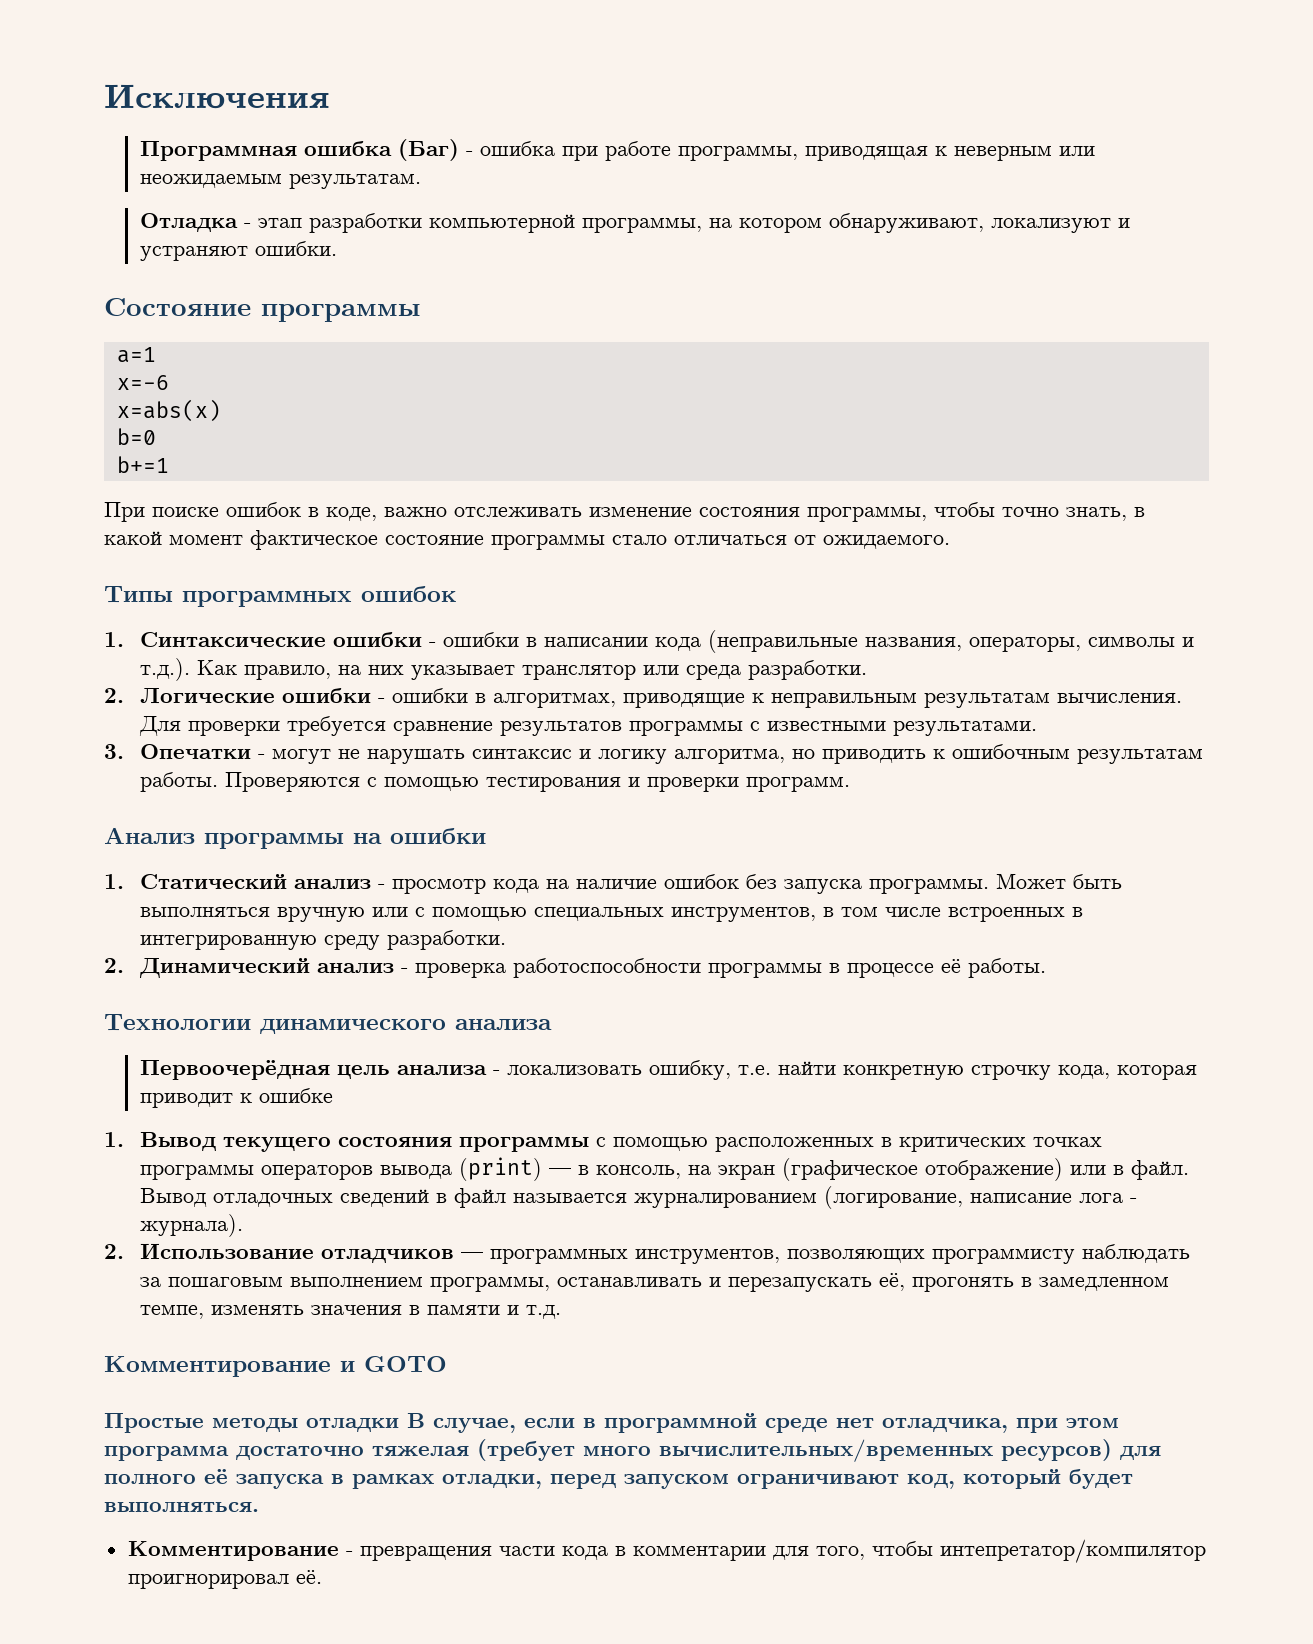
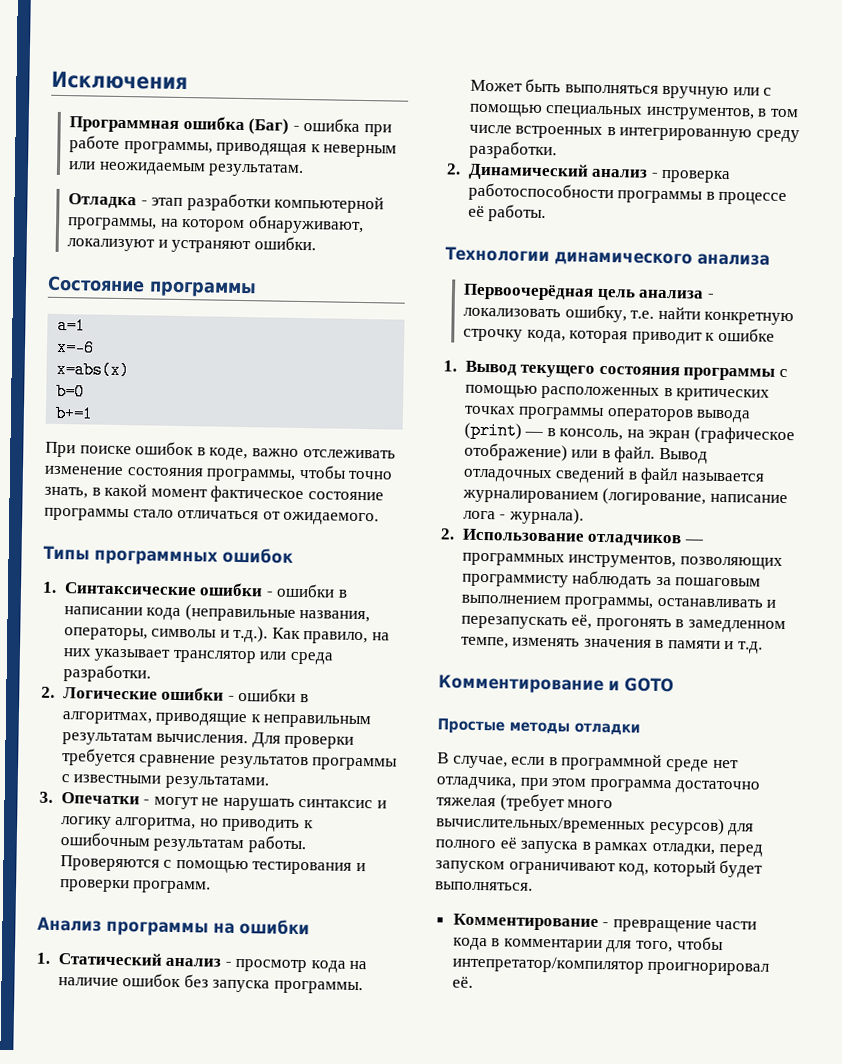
- Простые методы отладки В случае, если в программной среде нет отладчика, при этом программа достаточно тяжелая (требует много вычислительных/временных ресурсов) для полного её запуска в рамках отладки, перед запуском ограничивают код, который будет выполняться.
+ Простые методы отладки
+ В случае, если в программной среде нет отладчика, при этом программа достаточно тяжелая (требует много вычислительных/временных ресурсов) для полного её запуска в рамках отладки, перед запуском ограничивают код, который будет выполняться.
- Комментирование - превращения части кода в комментарии для того, чтобы интепретатор/компилятор проигнорировал её.
+ Комментирование - превращение части кода в комментарии для того, чтобы интепретатор/компилятор проигнорировал её.

